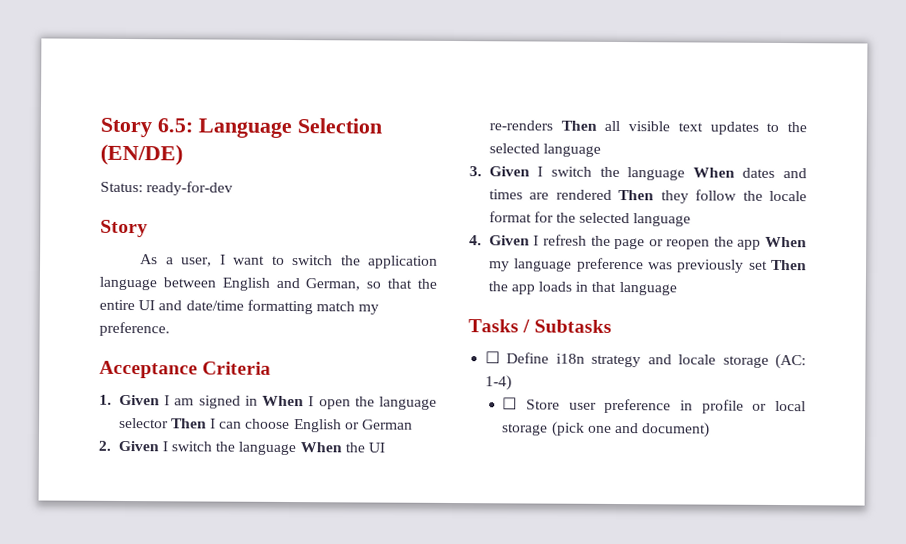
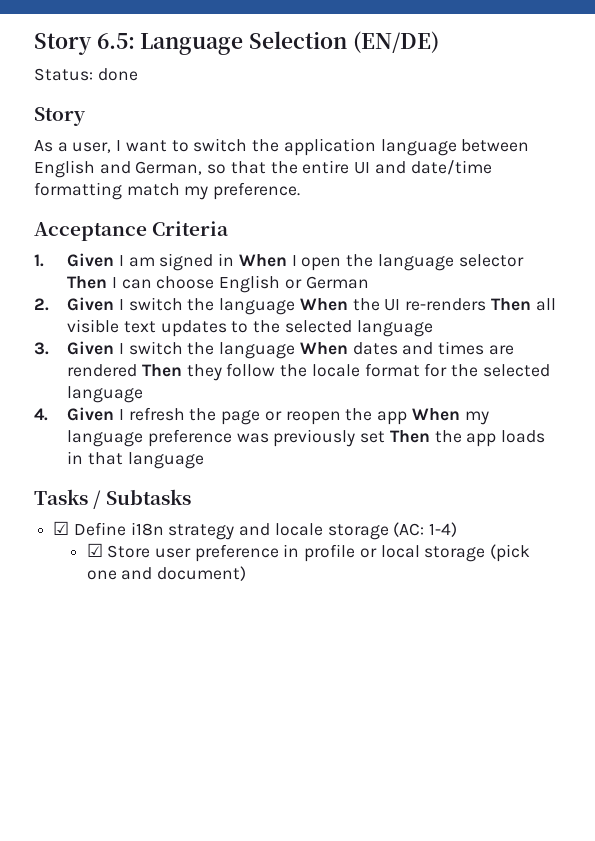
- Status: ready-for-dev
+ Status: done
- ☐ Define i18n strategy and locale storage (AC: 1-4)
+ ☑ Define i18n strategy and locale storage (AC: 1-4)
- ☐ Store user preference in profile or local storage (pick one and document)
+ ☑ Store user preference in profile or local storage (pick one and document)

